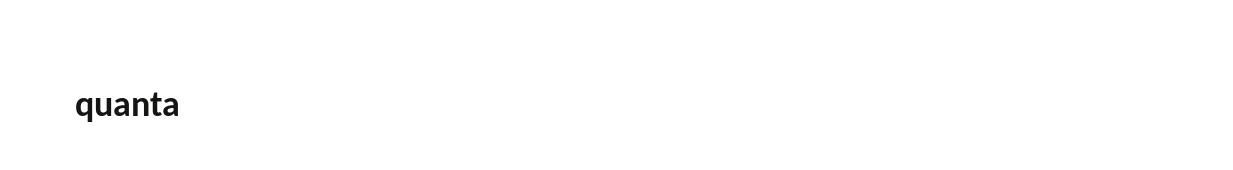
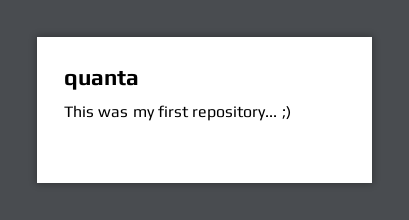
+ This was my first repository... ;)

